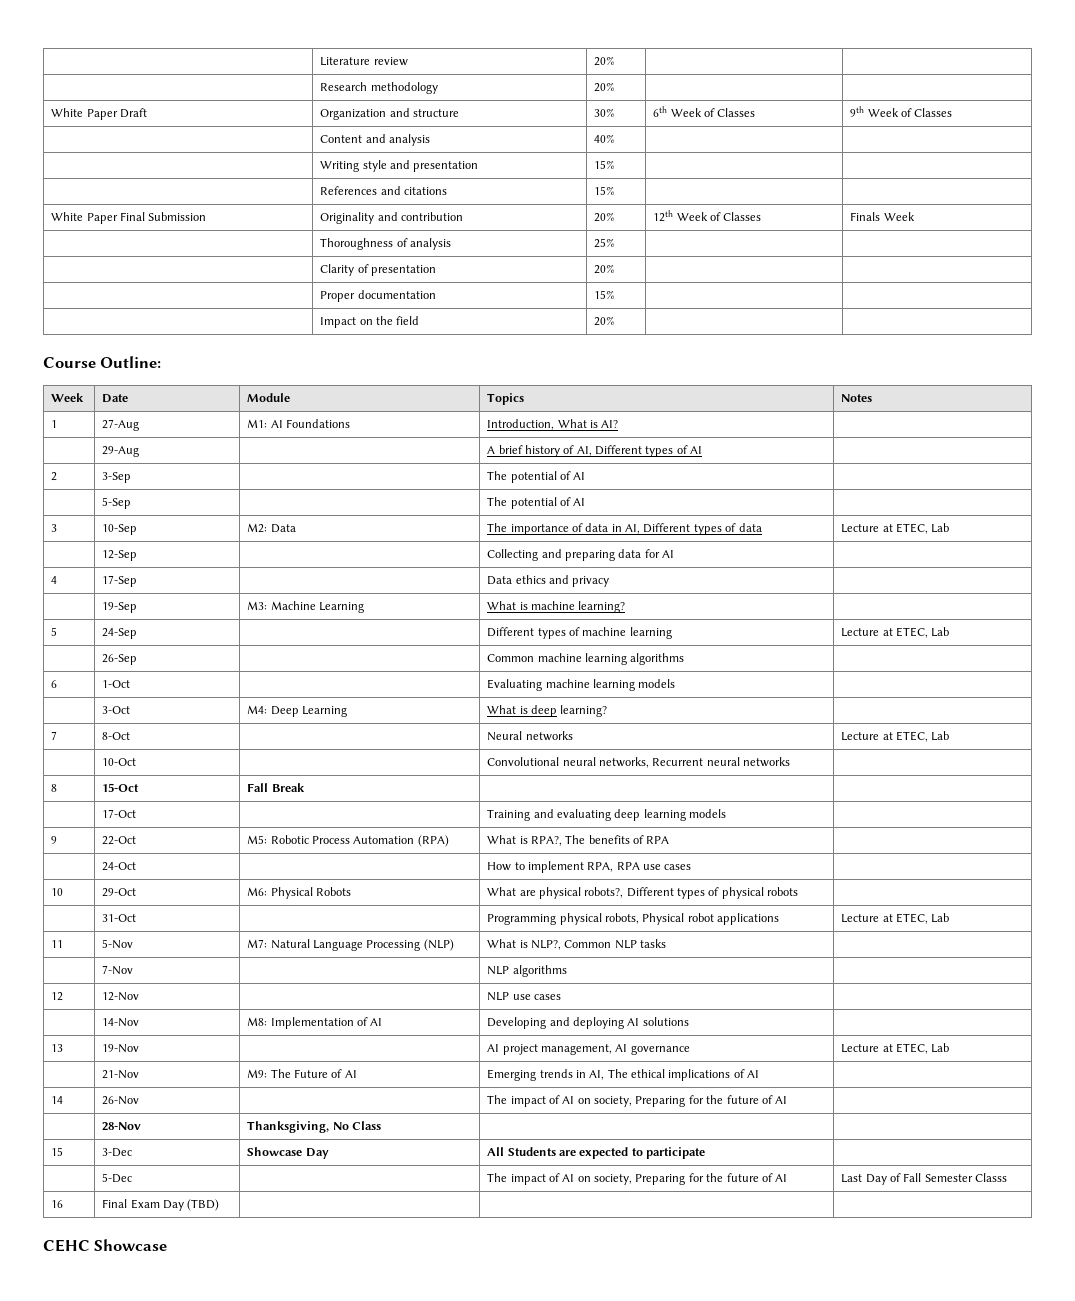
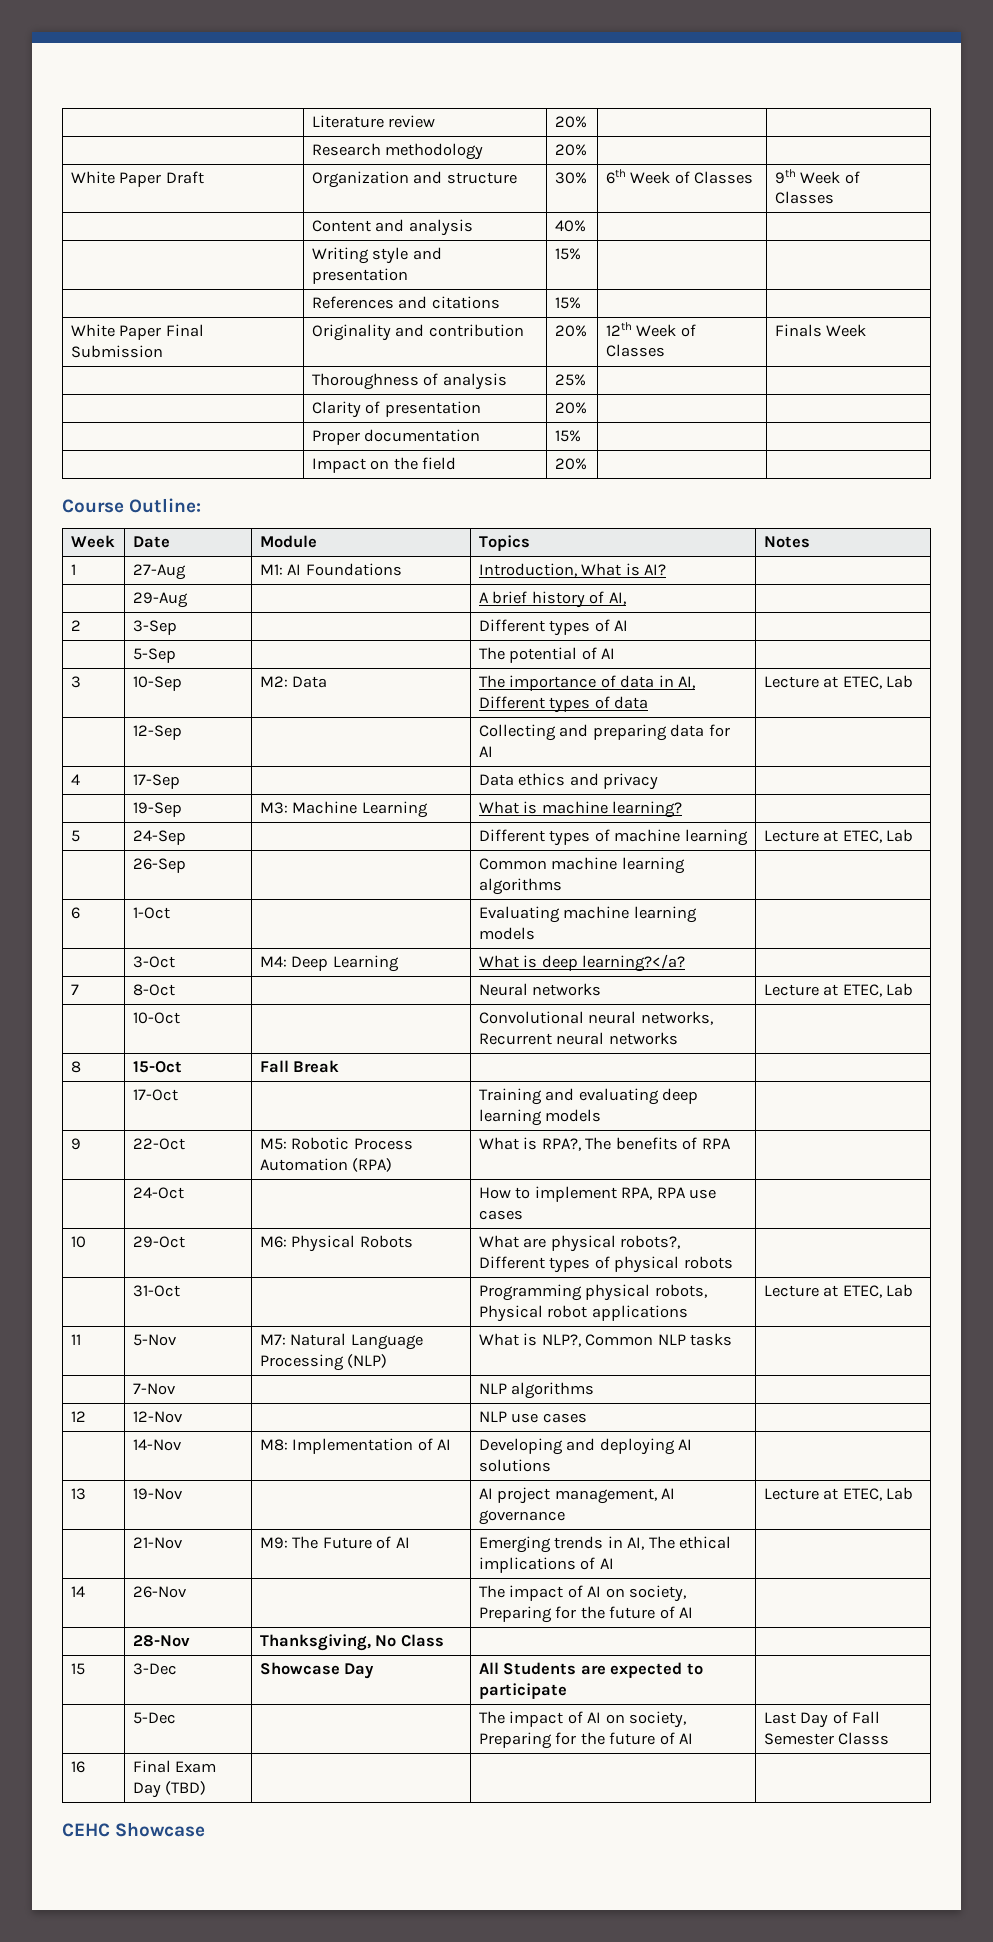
- | 29-Aug | | A brief history of AI, Different types of AI |
+ | 29-Aug | | A brief history of AI, |
- 2 | 3-Sep | | The potential of AI |
+ 2 | 3-Sep | | Different types of AI |
- | 3-Oct | M4: Deep Learning | What is deep learning? |
+ | 3-Oct | M4: Deep Learning | What is deep learning?</a? |

